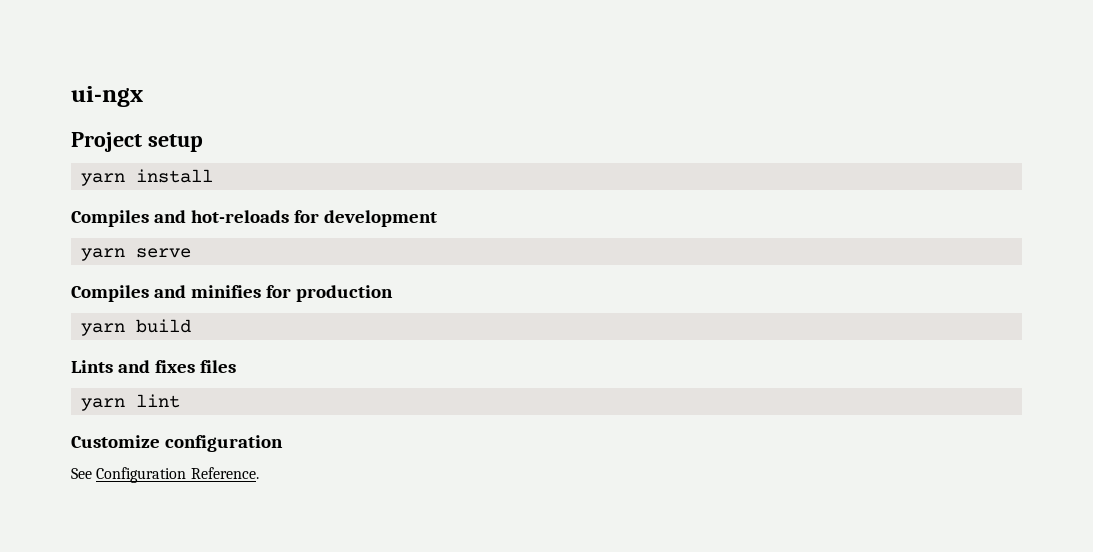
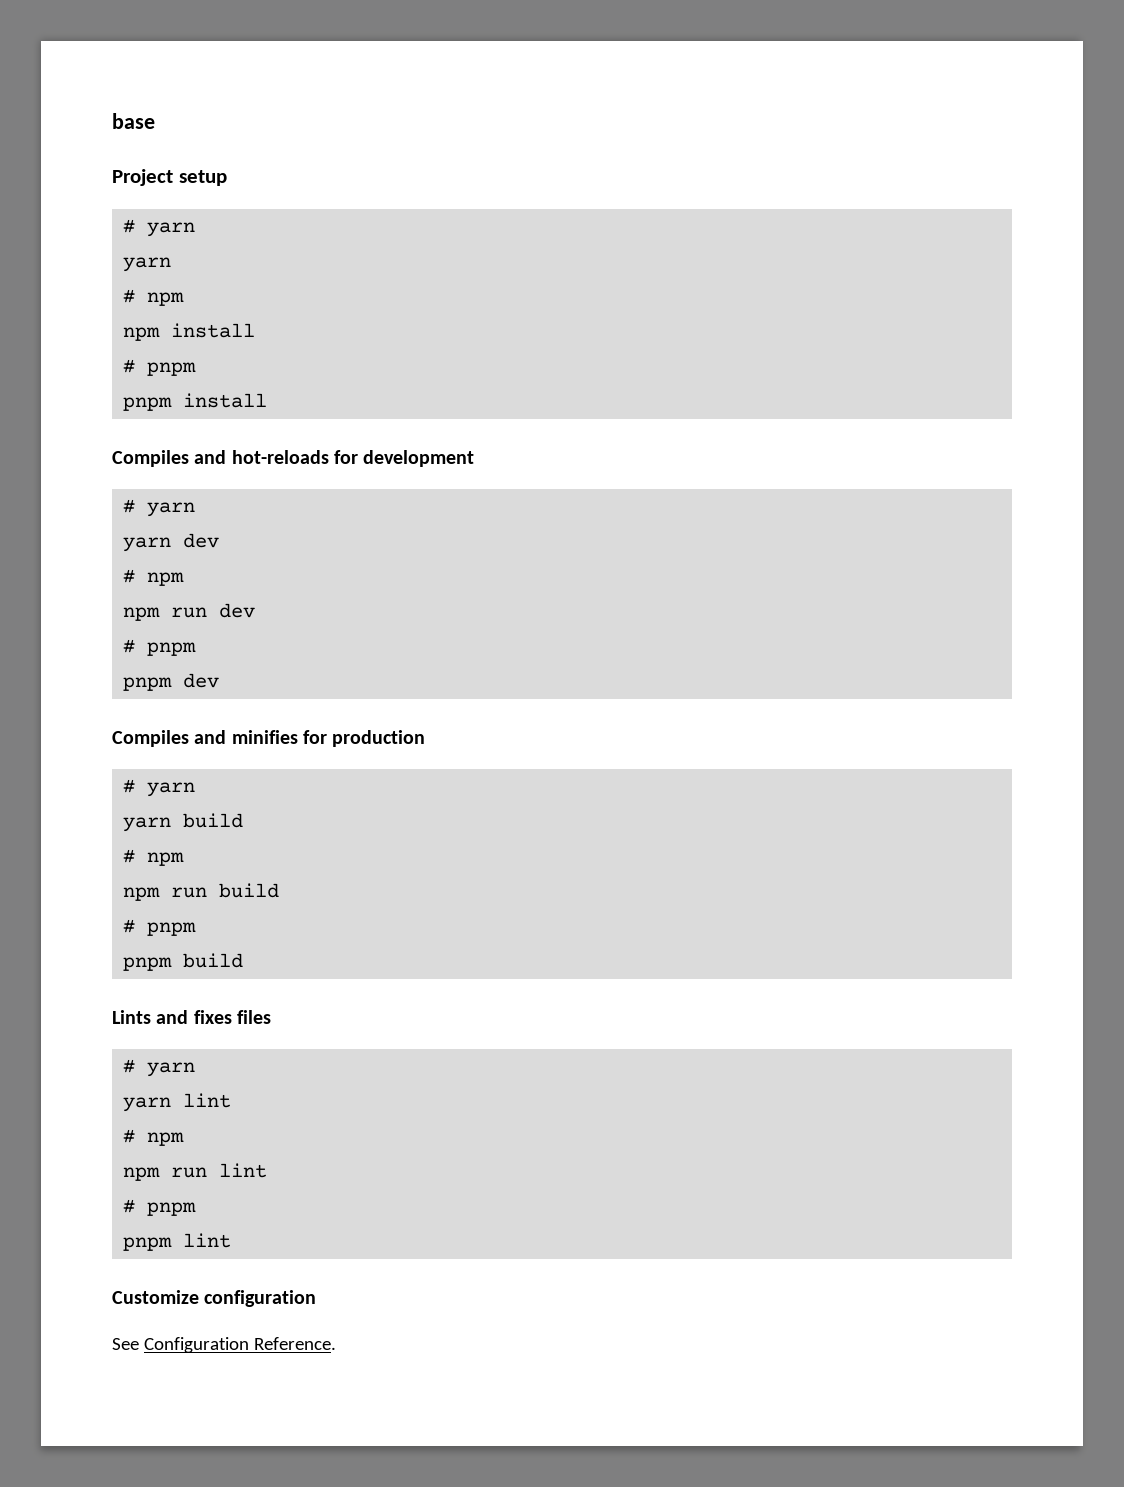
- ui-ngx
+ base
  Project setup
- yarn install
+ # yarn
+ yarn
+ # npm
+ npm install
+ # pnpm
+ pnpm install
  Compiles and hot-reloads for development
- yarn serve
+ # yarn
+ yarn dev
+ # npm
+ npm run dev
+ # pnpm
+ pnpm dev
  Compiles and minifies for production
+ # yarn
  yarn build
+ # npm
+ npm run build
+ # pnpm
+ pnpm build
  Lints and fixes files
+ # yarn
  yarn lint
+ # npm
+ npm run lint
+ # pnpm
+ pnpm lint

